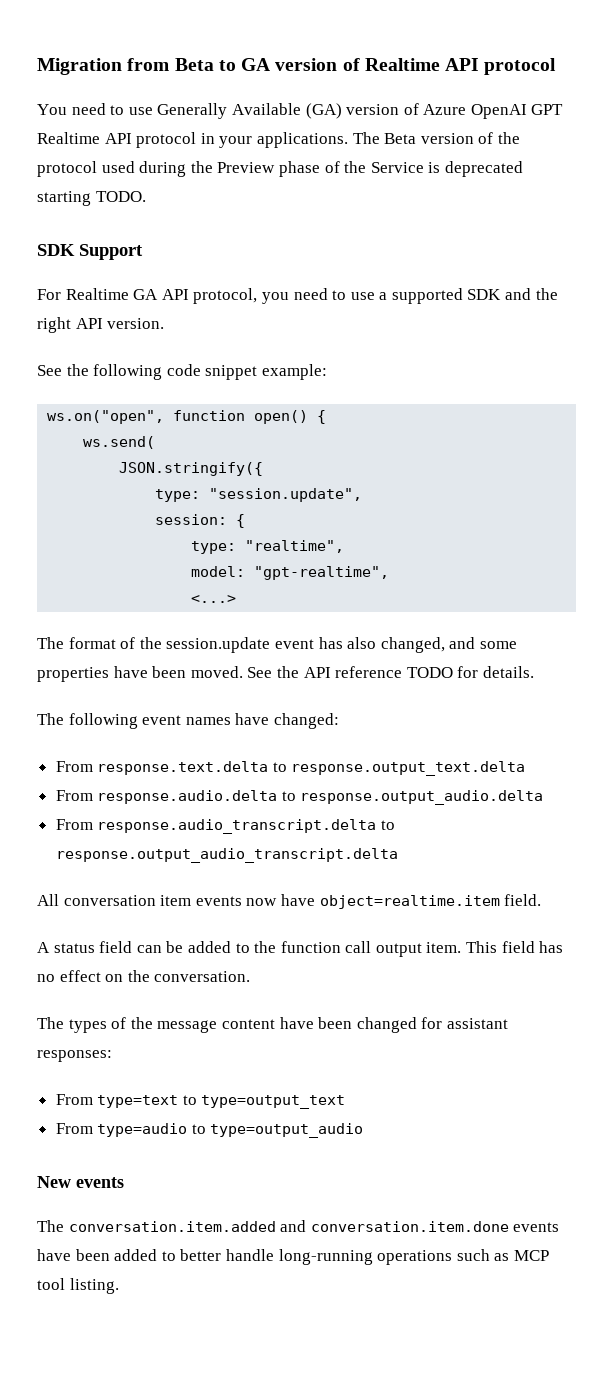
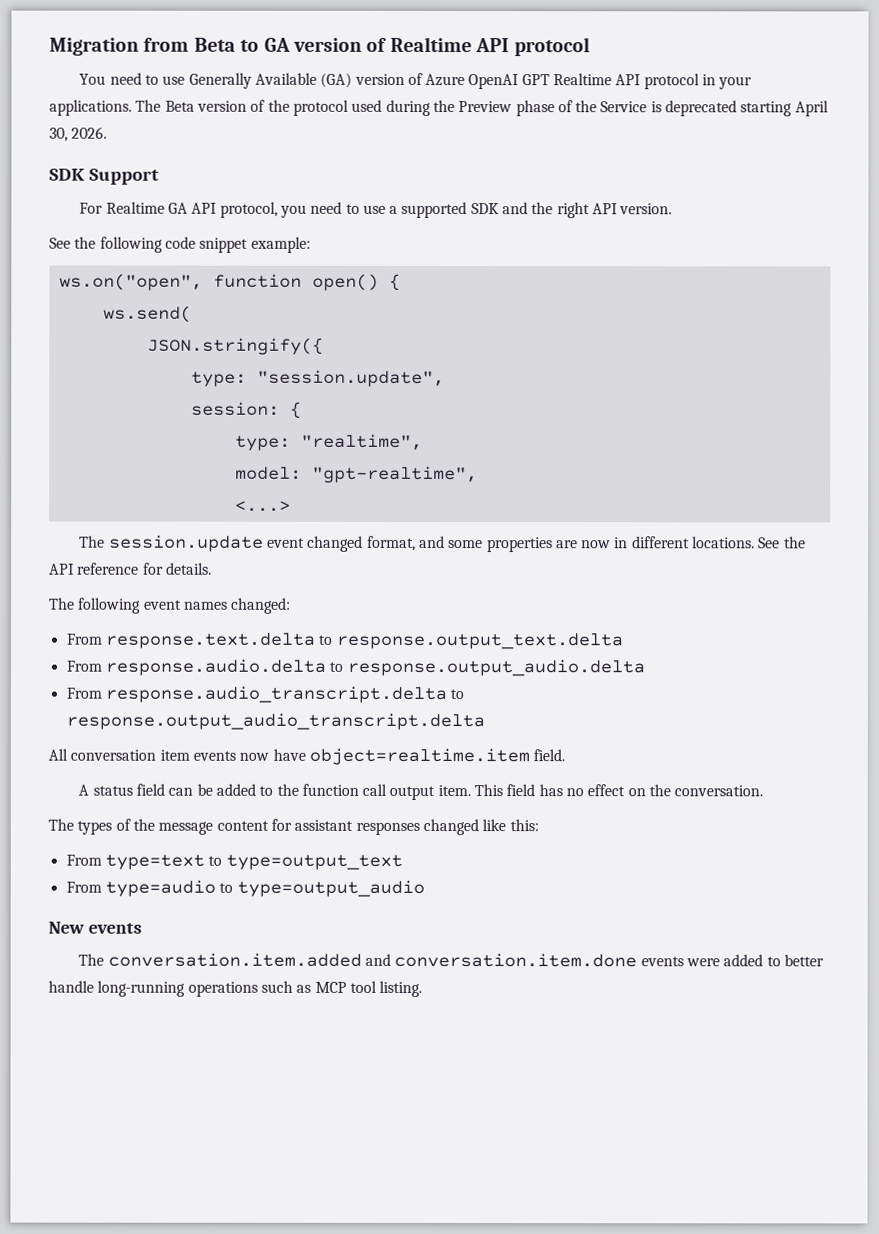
- The Beta version of the protocol used during the Preview phase of the Service is deprecated starting TODO.
+ The Beta version of the protocol used during the Preview phase of the Service is deprecated starting April 30, 2026.
- The format of the session.update event has also changed, and some properties have been moved.
+ The session.update event changed format, and some properties are now in different locations.
- See the API reference TODO for details.
+ See the API reference for details.
- The following event names have changed:
+ The following event names changed:
- The types of the message content have been changed for assistant responses:
+ The types of the message content for assistant responses changed like this:
- The conversation.item.added and conversation.item.done events have been added to better handle long-running operations such as MCP tool listing.
+ The conversation.item.added and conversation.item.done events were added to better handle long-running operations such as MCP tool listing.

